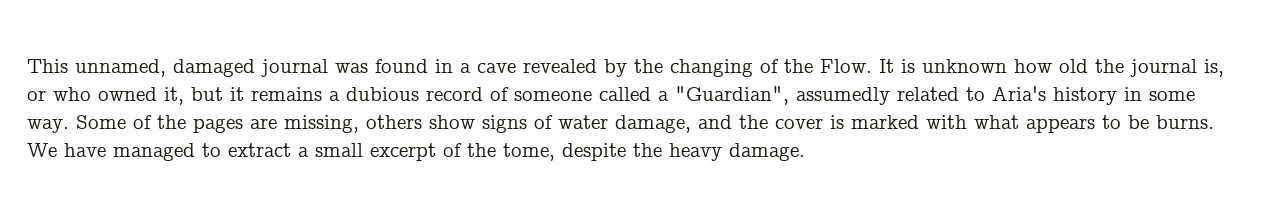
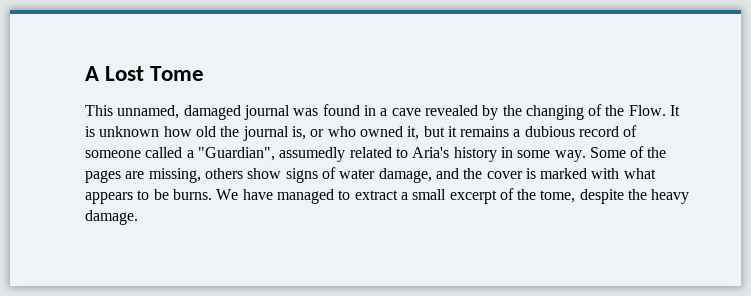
+ A Lost Tome

